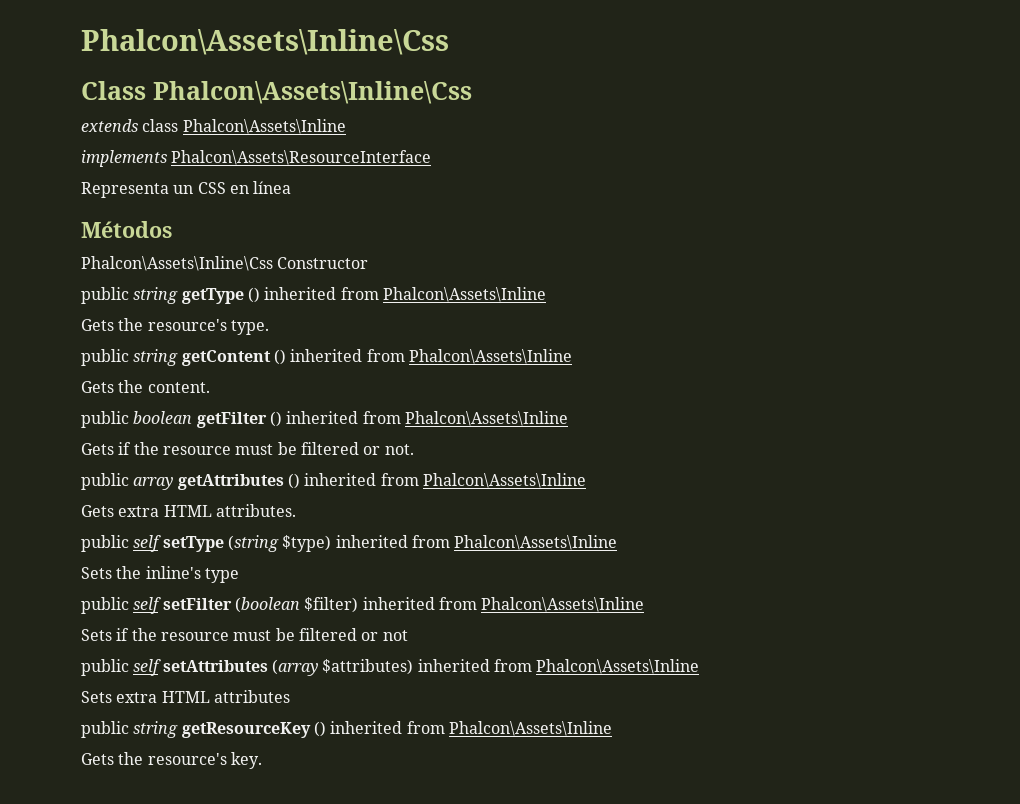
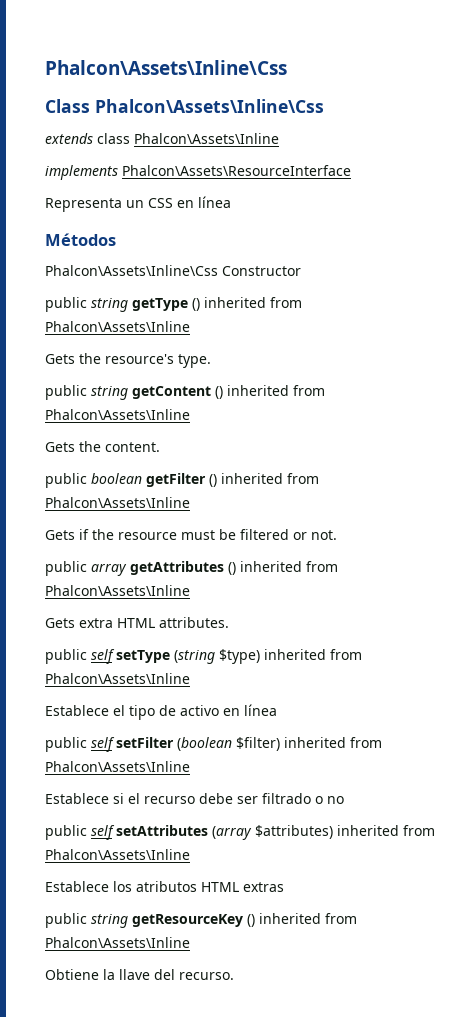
- Sets the inline's type
+ Establece el tipo de activo en línea
- Sets if the resource must be filtered or not
+ Establece si el recurso debe ser filtrado o no
- Sets extra HTML attributes
+ Establece los atributos HTML extras
- Gets the resource's key.
+ Obtiene la llave del recurso.

